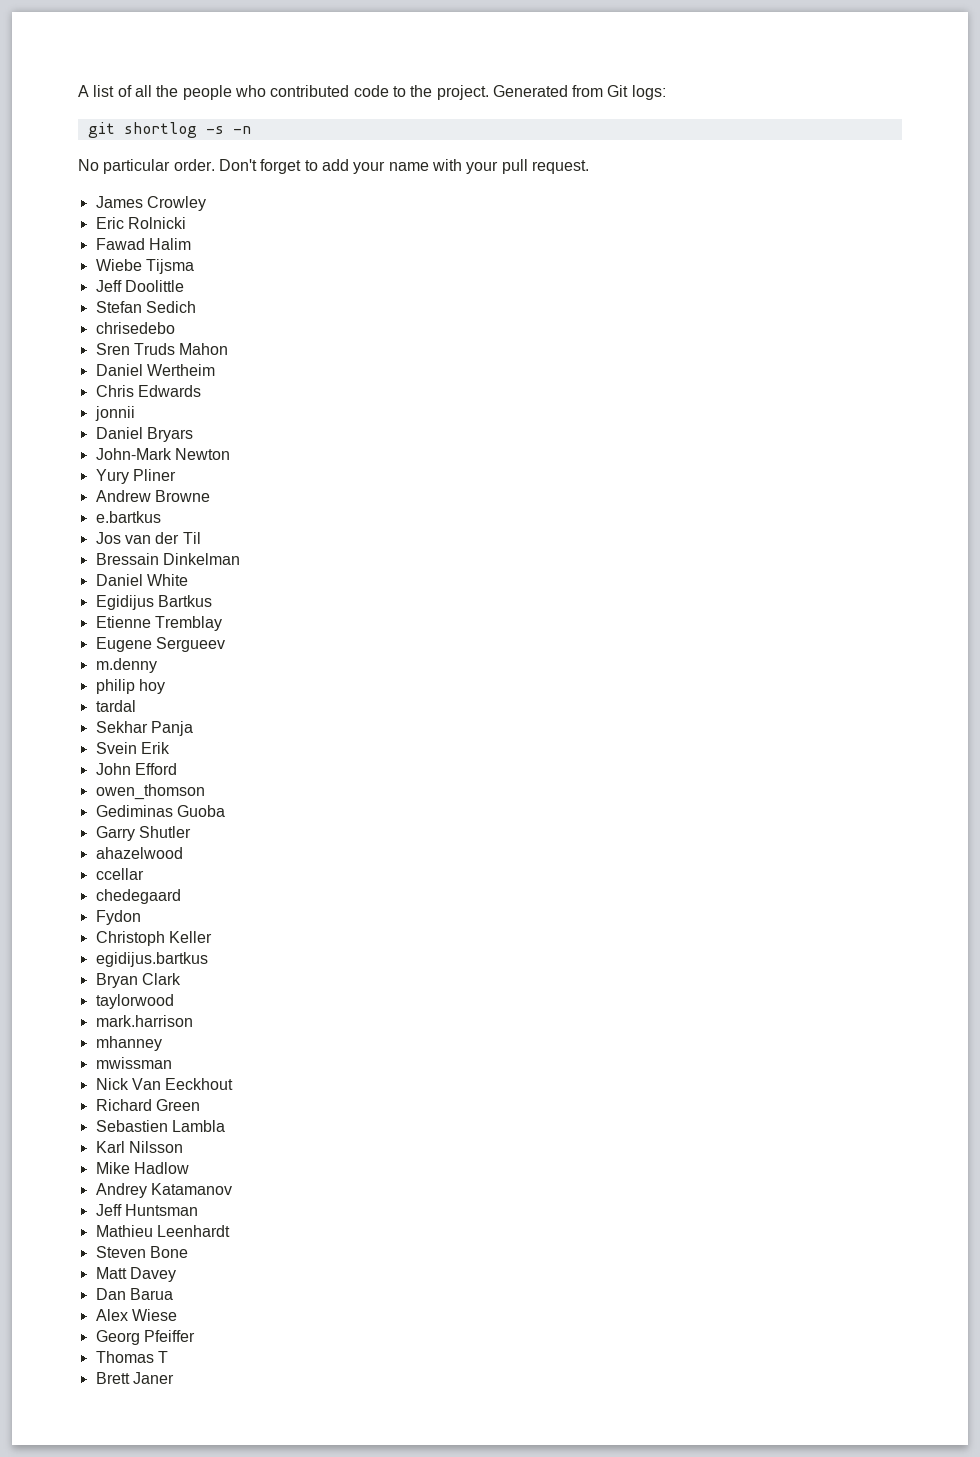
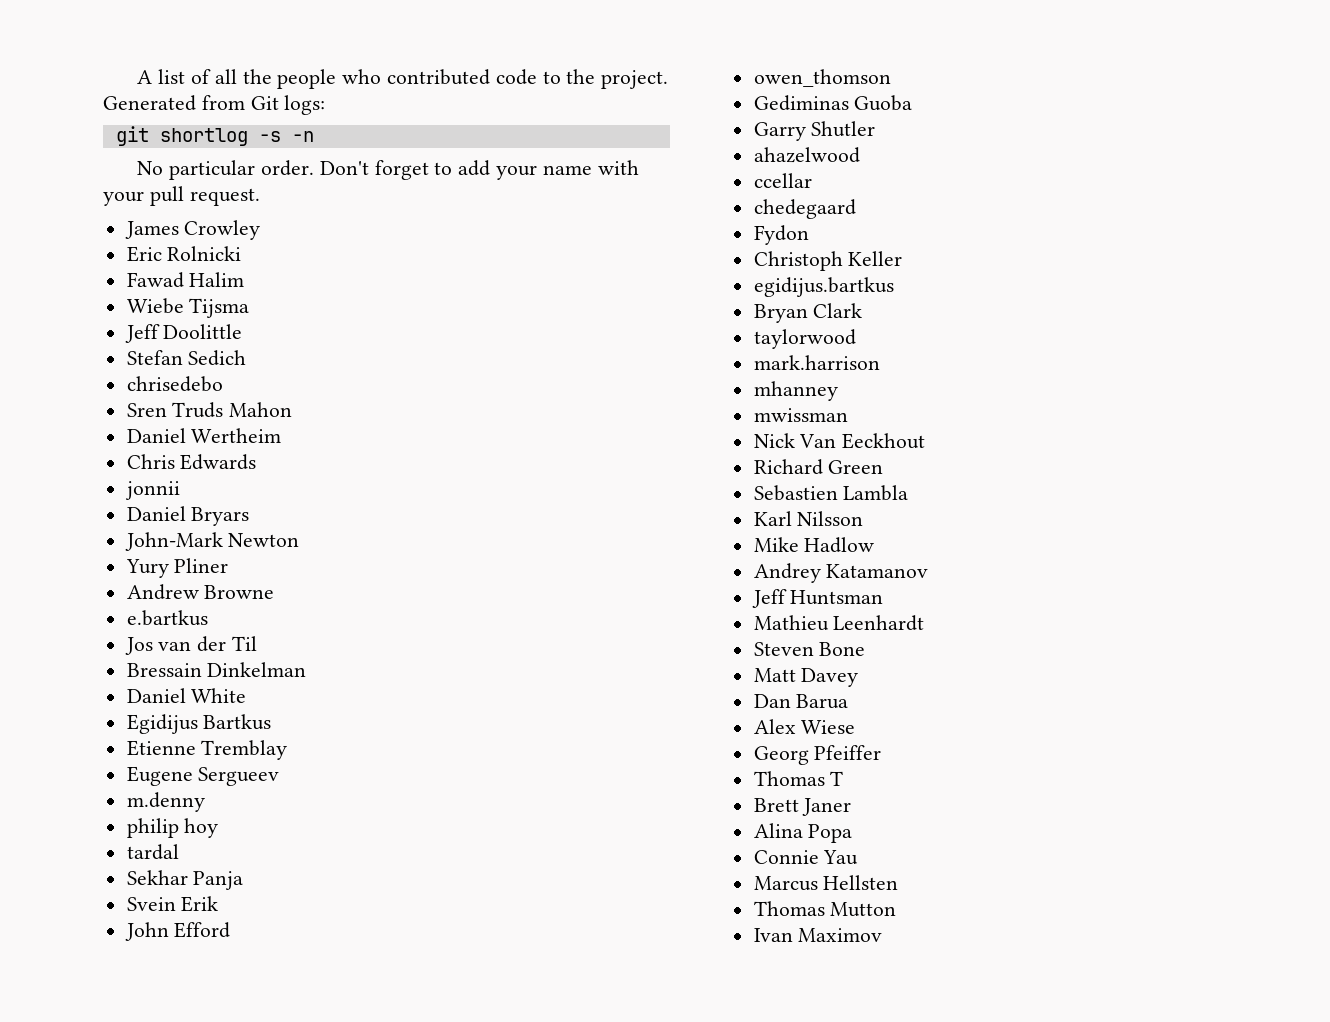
+ Alina Popa
+ Connie Yau
+ Marcus Hellsten
+ Thomas Mutton
+ Ivan Maximov

